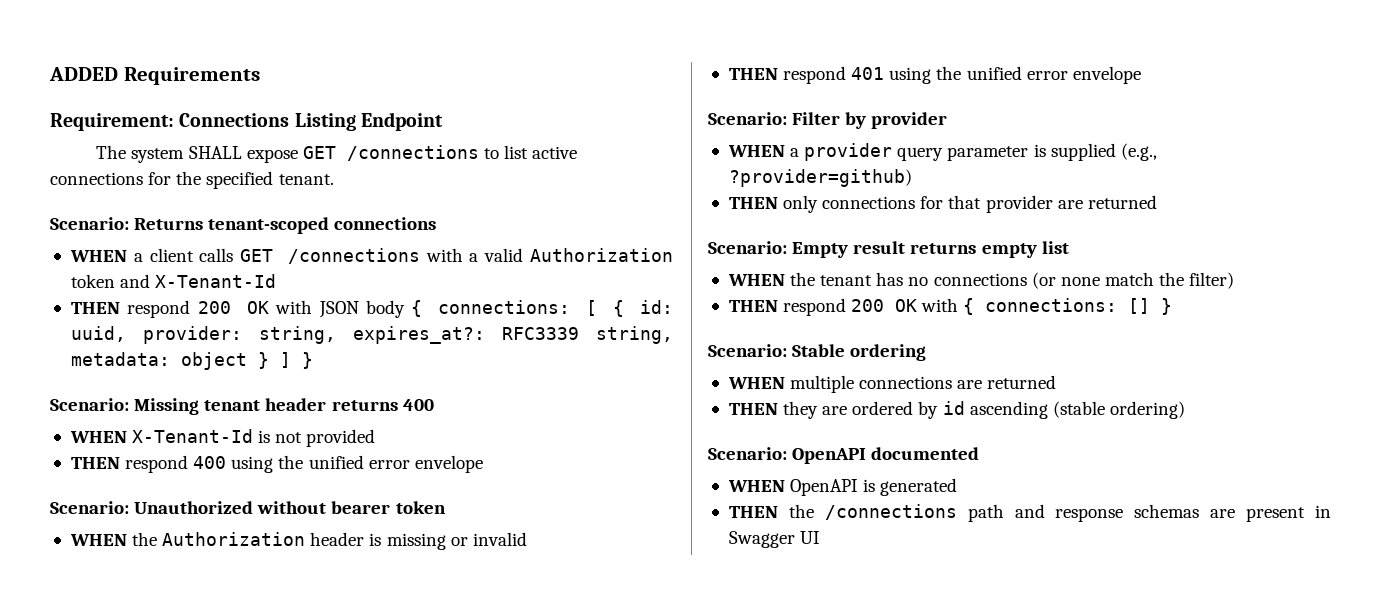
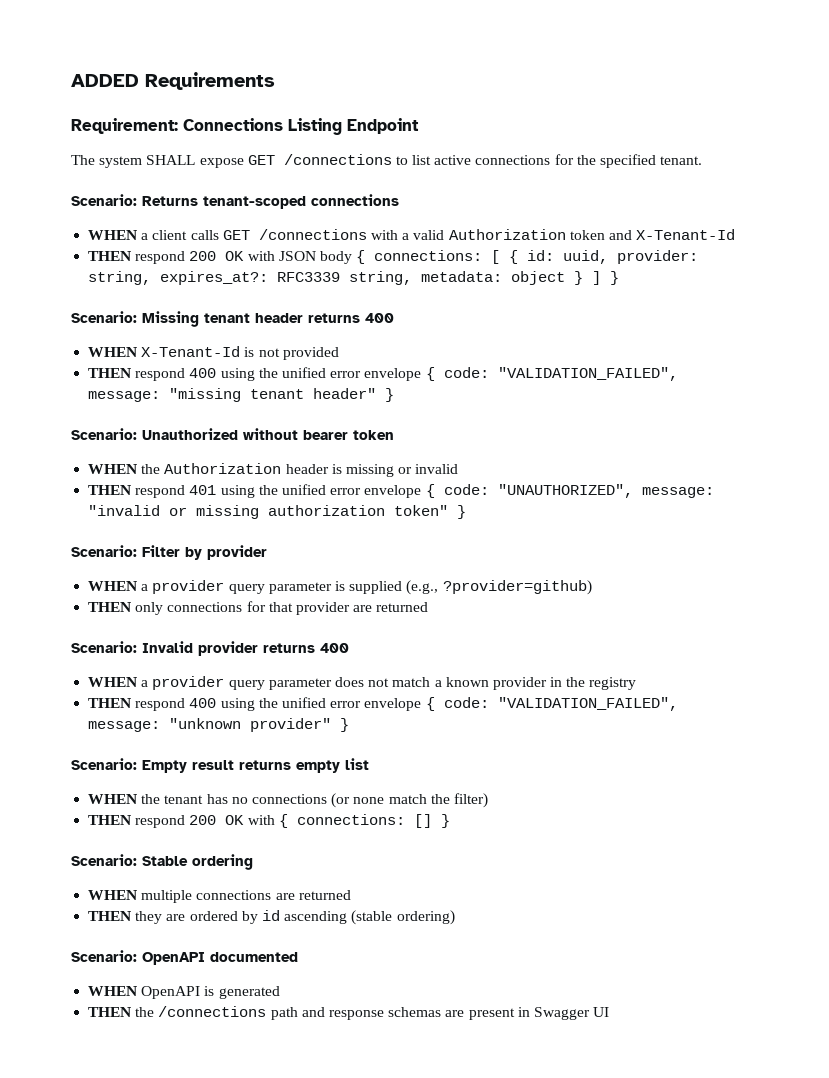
- THEN respond 400 using the unified error envelope
+ THEN respond 400 using the unified error envelope { code: "VALIDATION_FAILED", message: "missing tenant header" }
- THEN respond 401 using the unified error envelope
+ THEN respond 401 using the unified error envelope { code: "UNAUTHORIZED", message: "invalid or missing authorization token" }
+ Scenario: Invalid provider returns 400
+ WHEN a provider query parameter does not match a known provider in the registry
+ THEN respond 400 using the unified error envelope { code: "VALIDATION_FAILED", message: "unknown provider" }

